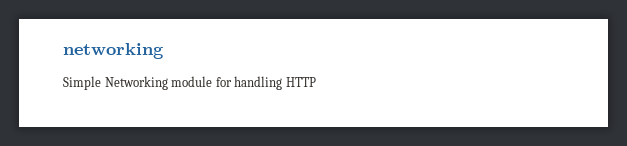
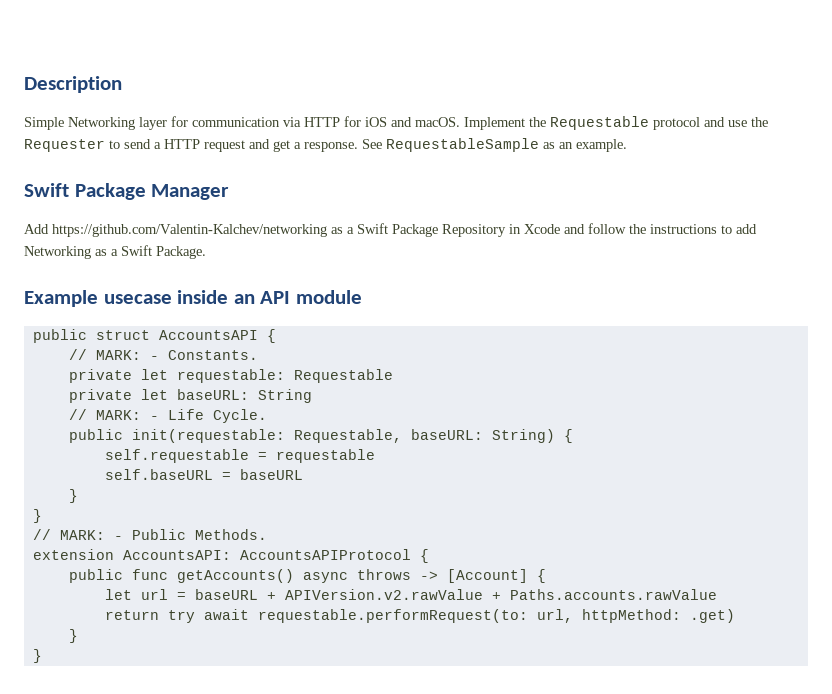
- networking
+ Description
- Simple Networking module for handling HTTP
+ Simple Networking layer for communication via HTTP for iOS and macOS. Implement the Requestable protocol and use the Requester to send a HTTP request and get a response. See RequestableSample as an example.
+ Swift Package Manager
+ Add https://github.com/Valentin-Kalchev/networking as a Swift Package Repository in Xcode and follow the instructions to add Networking as a Swift Package.
+ Example usecase inside an API module
+ public struct AccountsAPI {
+ // MARK: - Constants.
+ private let requestable: Requestable
+ private let baseURL: String
+ // MARK: - Life Cycle.
+ public init(requestable: Requestable, baseURL: String) {
+ self.requestable = requestable
+ self.baseURL = baseURL
+ }
+ }
+ // MARK: - Public Methods.
+ extension AccountsAPI: AccountsAPIProtocol {
+ public func getAccounts() async throws -> [Account] {
+ let url = baseURL + APIVersion.v2.rawValue + Paths.accounts.rawValue
+ return try await requestable.performRequest(to: url, httpMethod: .get)
+ }
+ }

